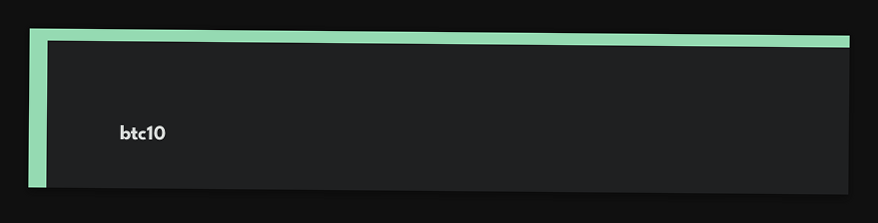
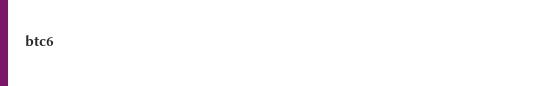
- btc10
+ btc6

